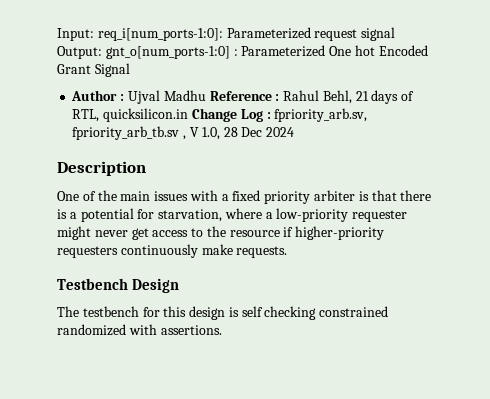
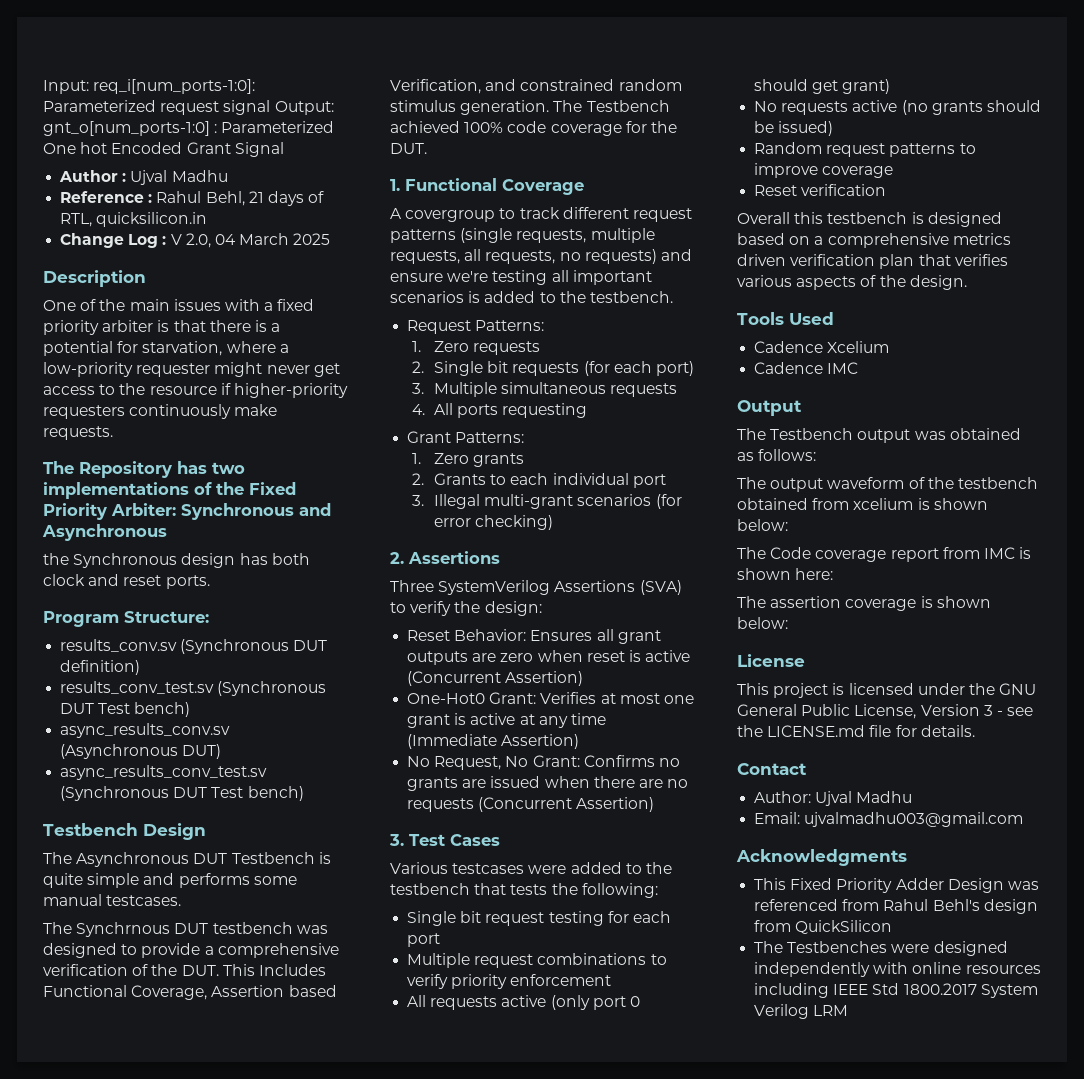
- Author : Ujval Madhu Reference : Rahul Behl, 21 days of RTL, quicksilicon.in Change Log : fpriority_arb.sv, fpriority_arb_tb.sv , V 1.0, 28 Dec 2024
+ Author : Ujval Madhu
+ Reference : Rahul Behl, 21 days of RTL, quicksilicon.in
+ Change Log : V 2.0, 04 March 2025
+ The Repository has two implementations of the Fixed Priority Arbiter: Synchronous and Asynchronous
+ the Synchronous design has both clock and reset ports.
+ Program Structure:
+ results_conv.sv (Synchronous DUT definition)
+ results_conv_test.sv (Synchronous DUT Test bench)
+ async_results_conv.sv (Asynchronous DUT)
+ async_results_conv_test.sv (Synchronous DUT Test bench)
  Testbench Design
- The testbench for this design is self checking constrained randomized with assertions.
+ The Asynchronous DUT Testbench is quite simple and performs some manual testcases.
+ The Synchrnous DUT testbench was designed to provide a comprehensive verification of the DUT. This Includes Functional Coverage, Assertion based Verification, and constrained random stimulus generation. The Testbench achieved 100% code coverage for the DUT.
+ 1. Functional Coverage
+ A covergroup to track different request patterns (single requests, multiple requests, all requests, no requests) and ensure we're testing all important scenarios is added to the testbench.
+ Request Patterns:
+ 1. Zero requests
+ 2. Single bit requests (for each port)
+ 3. Multiple simultaneous requests
+ 4. All ports requesting
+ Grant Patterns:
+ 1. Zero grants
+ 2. Grants to each individual port
+ 3. Illegal multi-grant scenarios (for error checking)
+ 2. Assertions
+ Three SystemVerilog Assertions (SVA) to verify the design:
+ Reset Behavior: Ensures all grant outputs are zero when reset is active (Concurrent Assertion)
+ One-Hot0 Grant: Verifies at most one grant is active at any time (Immediate Assertion)
+ No Request, No Grant: Confirms no grants are issued when there are no requests (Concurrent Assertion)
+ 3. Test Cases
+ Various testcases were added to the testbench that tests the following:
+ Single bit request testing for each port
+ Multiple request combinations to verify priority enforcement
+ All requests active (only port 0 should get grant)
+ No requests active (no grants should be issued)
+ Random request patterns to improve coverage
+ Reset verification
+ Overall this testbench is designed based on a comprehensive metrics driven verification plan that verifies various aspects of the design.
+ Tools Used
+ Cadence Xcelium
+ Cadence IMC
+ Output
+ The Testbench output was obtained as follows:
+ The output waveform of the testbench obtained from xcelium is shown below:
+ The Code coverage report from IMC is shown here:
+ The assertion coverage is shown below:
+ License
+ This project is licensed under the GNU General Public License, Version 3 - see the LICENSE.md file for details.
+ Contact
+ Author: Ujval Madhu
+ Email: ujvalmadhu003@gmail.com
+ Acknowledgments
+ This Fixed Priority Adder Design was referenced from Rahul Behl's design from QuickSilicon
+ The Testbenches were designed independently with online resources including IEEE Std 1800.2017 System Verilog LRM

